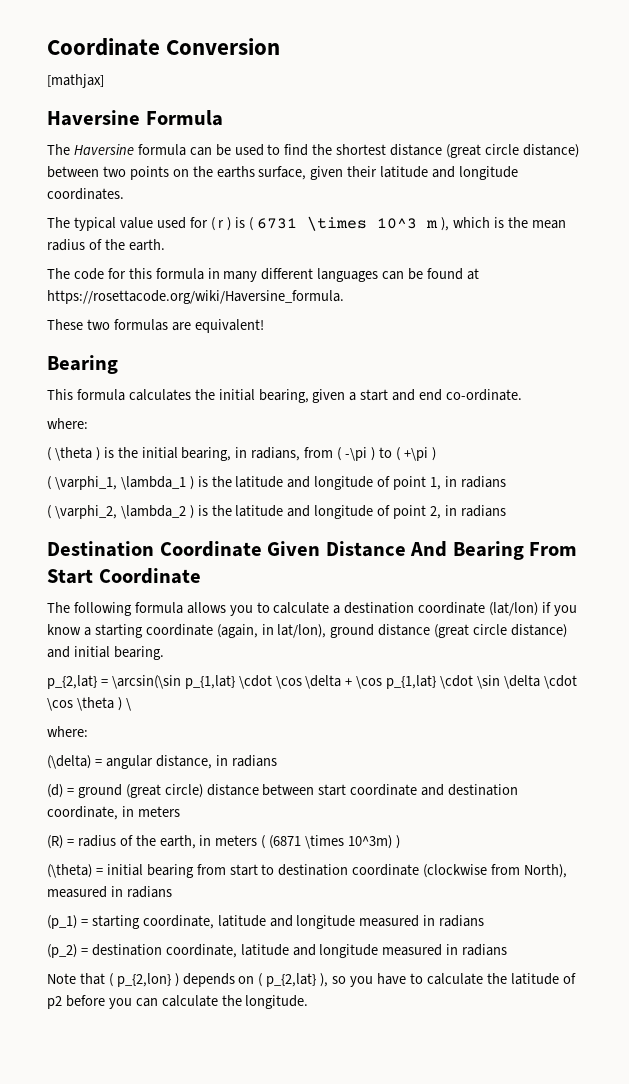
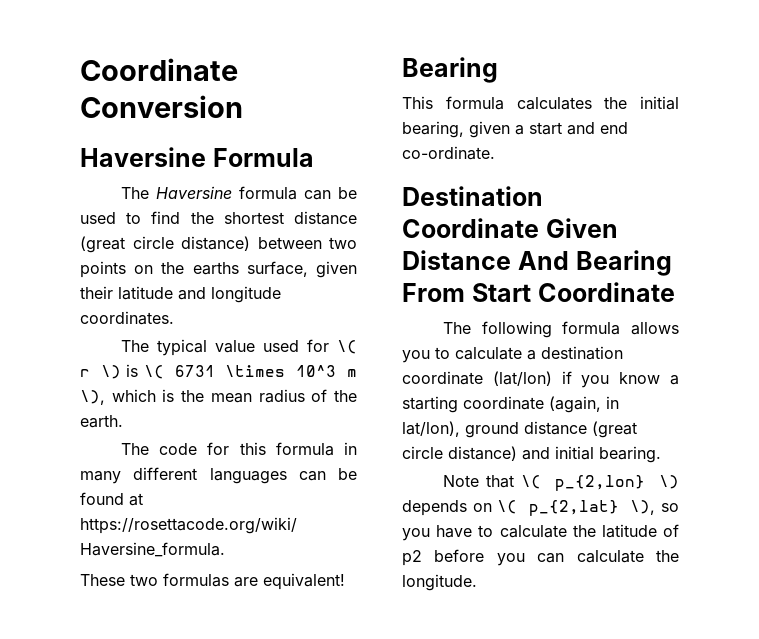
- [mathjax]
- The typical value used for ( r ) is ( 6731 \times 10^3 m ), which is the mean radius of the earth.
+ The typical value used for \( r \) is \( 6731 \times 10^3 m \), which is the mean radius of the earth.
  This formula calculates the initial bearing, given a start and end co-ordinate.
- where:
- ( \theta ) is the initial bearing, in radians, from ( -\pi ) to ( +\pi )
- ( \varphi_1, \lambda_1 ) is the latitude and longitude of point 1, in radians
- ( \varphi_2, \lambda_2 ) is the latitude and longitude of point 2, in radians
- p_{2,lat} = \arcsin(\sin p_{1,lat} \cdot \cos \delta + \cos p_{1,lat} \cdot \sin \delta \cdot \cos \theta ) \
- where:
- (\delta) = angular distance, in radians
- (d) = ground (great circle) distance between start coordinate and destination coordinate, in meters
- (R) = radius of the earth, in meters ( (6871 \times 10^3m) )
- (\theta) = initial bearing from start to destination coordinate (clockwise from North), measured in radians
- (p_1) = starting coordinate, latitude and longitude measured in radians
- (p_2) = destination coordinate, latitude and longitude measured in radians
- Note that ( p_{2,lon} ) depends on ( p_{2,lat} ), so you have to calculate the latitude of p2 before you can calculate the longitude.
+ Note that \( p_{2,lon} \) depends on \( p_{2,lat} \), so you have to calculate the latitude of p2 before you can calculate the longitude.

